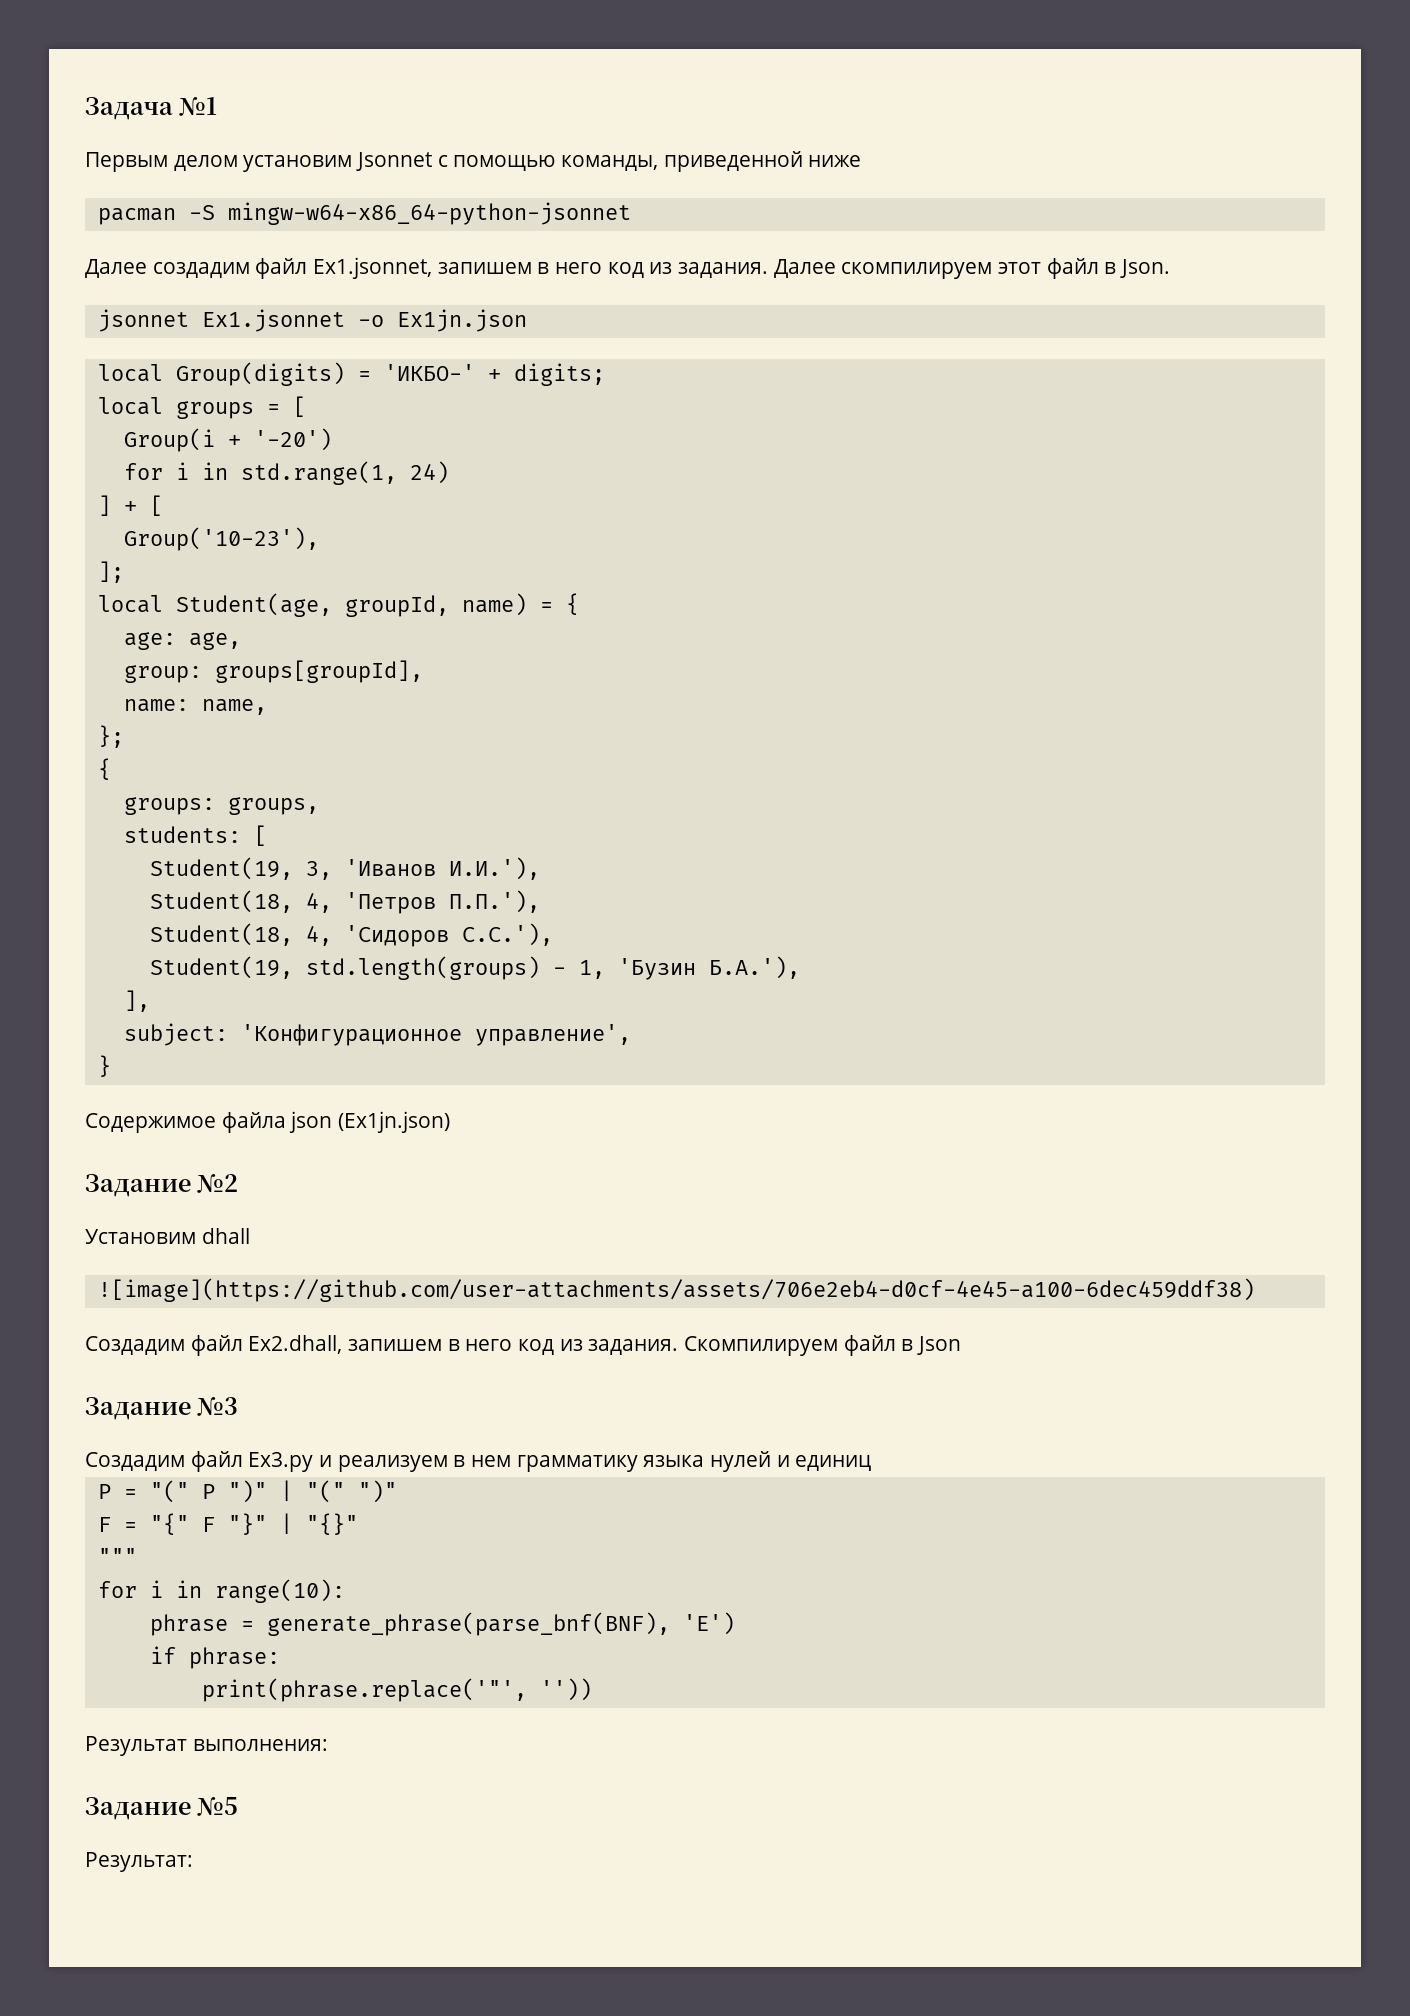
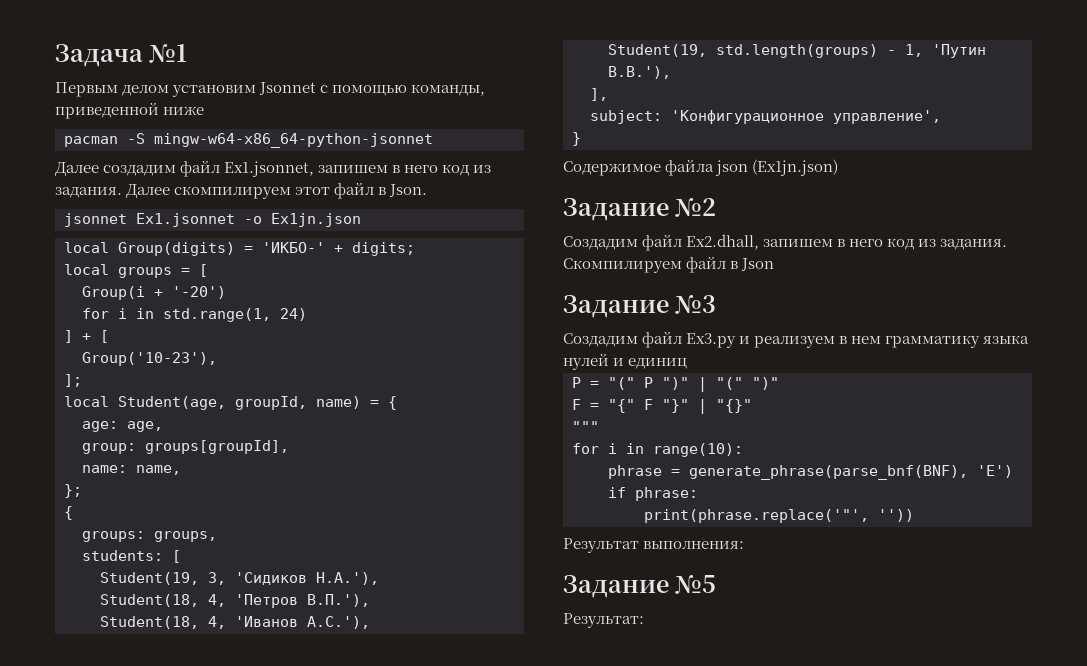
- Student(19, 3, 'Иванов И.И.'),
+ Student(19, 3, 'Сидиков Н.А.'),
- Student(18, 4, 'Петров П.П.'),
- Student(18, 4, 'Сидоров С.С.'),
+ Student(18, 4, 'Петров В.П.'),
+ Student(18, 4, 'Иванов А.С.'),
- Student(19, std.length(groups) - 1, 'Бузин Б.А.'),
+ Student(19, std.length(groups) - 1, 'Путин В.В.'),
- Установим dhall
- ![image](https://github.com/user-attachments/assets/706e2eb4-d0cf-4e45-a100-6dec459ddf38)

